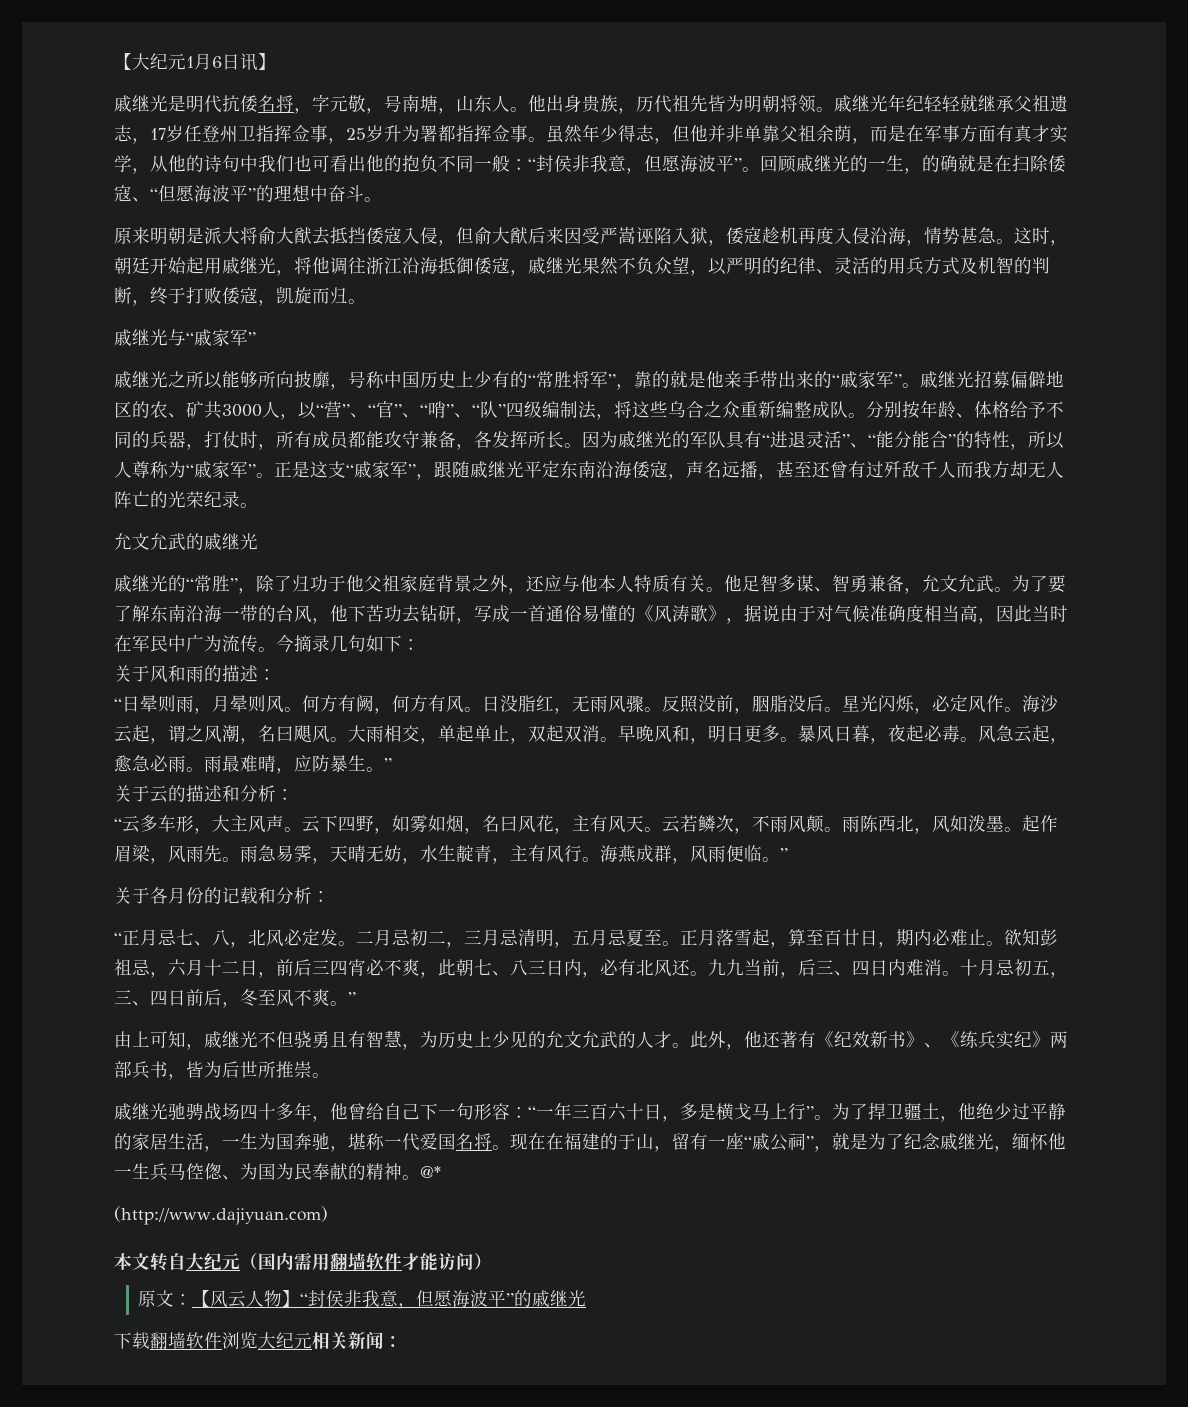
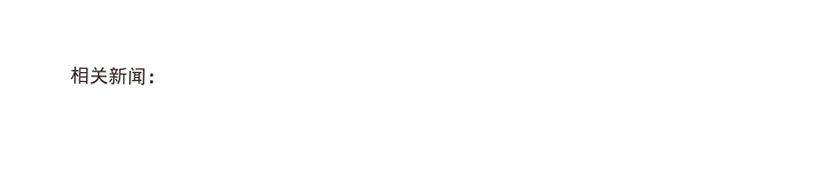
- 【大纪元1月6日讯】
- 戚继光是明代抗倭名将，字元敬，号南塘，山东人。他出身贵族，历代祖先皆为明朝将领。戚继光年纪轻轻就继承父祖遗志，17岁任登州卫指挥佥事，25岁升为署都指挥佥事。虽然年少得志，但他并非单靠父祖余荫，而是在军事方面有真才实学，从他的诗句中我们也可看出他的抱负不同一般：“封侯非我意，但愿海波平”。回顾戚继光的一生，的确就是在扫除倭寇、“但愿海波平”的理想中奋斗。
- 原来明朝是派大将俞大猷去抵挡倭寇入侵，但俞大猷后来因受严嵩诬陷入狱，倭寇趁机再度入侵沿海，情势甚急。这时，朝廷开始起用戚继光，将他调往浙江沿海抵御倭寇，戚继光果然不负众望，以严明的纪律、灵活的用兵方式及机智的判断，终于打败倭寇，凯旋而归。
- 戚继光与“戚家军”
- 戚继光之所以能够所向披靡，号称中国历史上少有的“常胜将军”，靠的就是他亲手带出来的“戚家军”。戚继光招募偏僻地区的农、矿共3000人，以“营”、“官”、“哨”、“队”四级编制法，将这些乌合之众重新编整成队。分别按年龄、体格给予不同的兵器，打仗时，所有成员都能攻守兼备，各发挥所长。因为戚继光的军队具有“进退灵活”、“能分能合”的特性，所以人尊称为“戚家军”。正是这支“戚家军”，跟随戚继光平定东南沿海倭寇，声名远播，甚至还曾有过歼敌千人而我方却无人阵亡的光荣纪录。
- 允文允武的戚继光
- 戚继光的“常胜”，除了归功于他父祖家庭背景之外，还应与他本人特质有关。他足智多谋、智勇兼备，允文允武。为了要了解东南沿海一带的台风，他下苦功去钻研，写成一首通俗易懂的《风涛歌》，据说由于对气候准确度相当高，因此当时在军民中广为流传。今摘录几句如下：
- 关于风和雨的描述：
- “日晕则雨，月晕则风。何方有阙，何方有风。日没脂红，无雨风骤。反照没前，胭脂没后。星光闪烁，必定风作。海沙云起，谓之风潮，名曰飓风。大雨相交，单起单止，双起双消。早晚风和，明日更多。暴风日暮，夜起必毒。风急云起，愈急必雨。雨最难晴，应防暴生。”
- 关于云的描述和分析：
- “云多车形，大主风声。云下四野，如雾如烟，名曰风花，主有风天。云若鳞次，不雨风颠。雨陈西北，风如泼墨。起作眉梁，风雨先。雨急易霁，天晴无妨，水生靛青，主有风行。海燕成群，风雨便临。”
- 关于各月份的记载和分析：
- “正月忌七、八，北风必定发。二月忌初二，三月忌清明，五月忌夏至。正月落雪起，算至百廿日，期内必难止。欲知彭祖忌，六月十二日，前后三四宵必不爽，此朝七、八三日内，必有北风还。九九当前，后三、四日内难消。十月忌初五，三、四日前后，冬至风不爽。”
- 由上可知，戚继光不但骁勇且有智慧，为历史上少见的允文允武的人才。此外，他还著有《纪效新书》、《练兵实纪》两部兵书，皆为后世所推崇。
- 戚继光驰骋战场四十多年，他曾给自己下一句形容：“一年三百六十日，多是横戈马上行”。为了捍卫疆土，他绝少过平静的家居生活，一生为国奔驰，堪称一代爱国名将。现在在福建的于山，留有一座“戚公祠”，就是为了纪念戚继光，缅怀他一生兵马倥偬、为国为民奉献的精神。@*
- (http://www.dajiyuan.com)
- 本文转自大纪元（国内需用翻墙软件才能访问）
- 原文：【风云人物】“封侯非我意，但愿海波平”的戚继光
- 下载翻墙软件浏览大纪元相关新闻：
+ 相关新闻：

